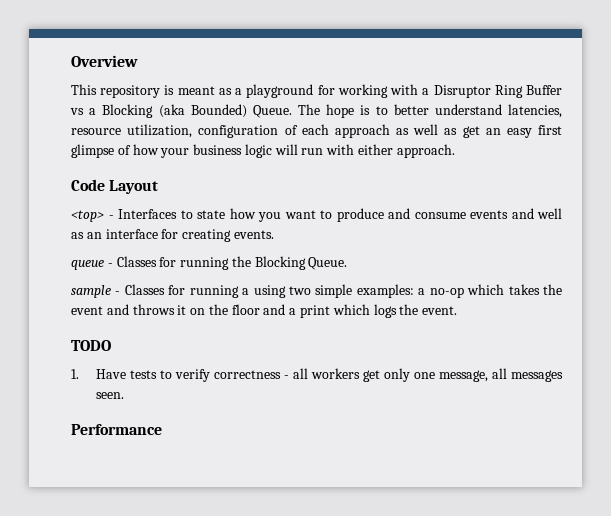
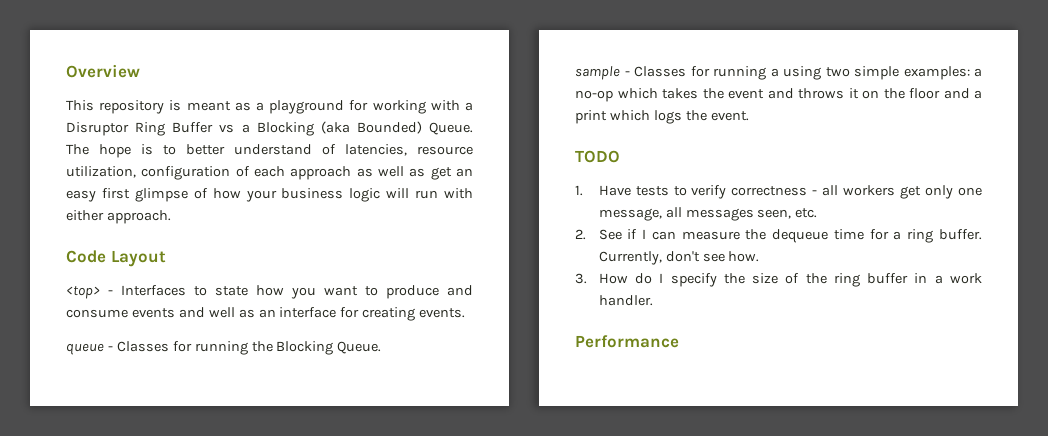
- The hope is to better understand latencies, resource utilization, configuration of each approach as well as get an easy first glimpse of how your business logic will run with either approach.
+ The hope is to better understand of latencies, resource utilization, configuration of each approach as well as get an easy first glimpse of how your business logic will run with either approach.
- 1. Have tests to verify correctness - all workers get only one message, all messages seen.
+ 1. Have tests to verify correctness - all workers get only one message, all messages seen, etc.
+ 2. See if I can measure the dequeue time for a ring buffer. Currently, don't see how.
+ 3. How do I specify the size of the ring buffer in a work handler.

